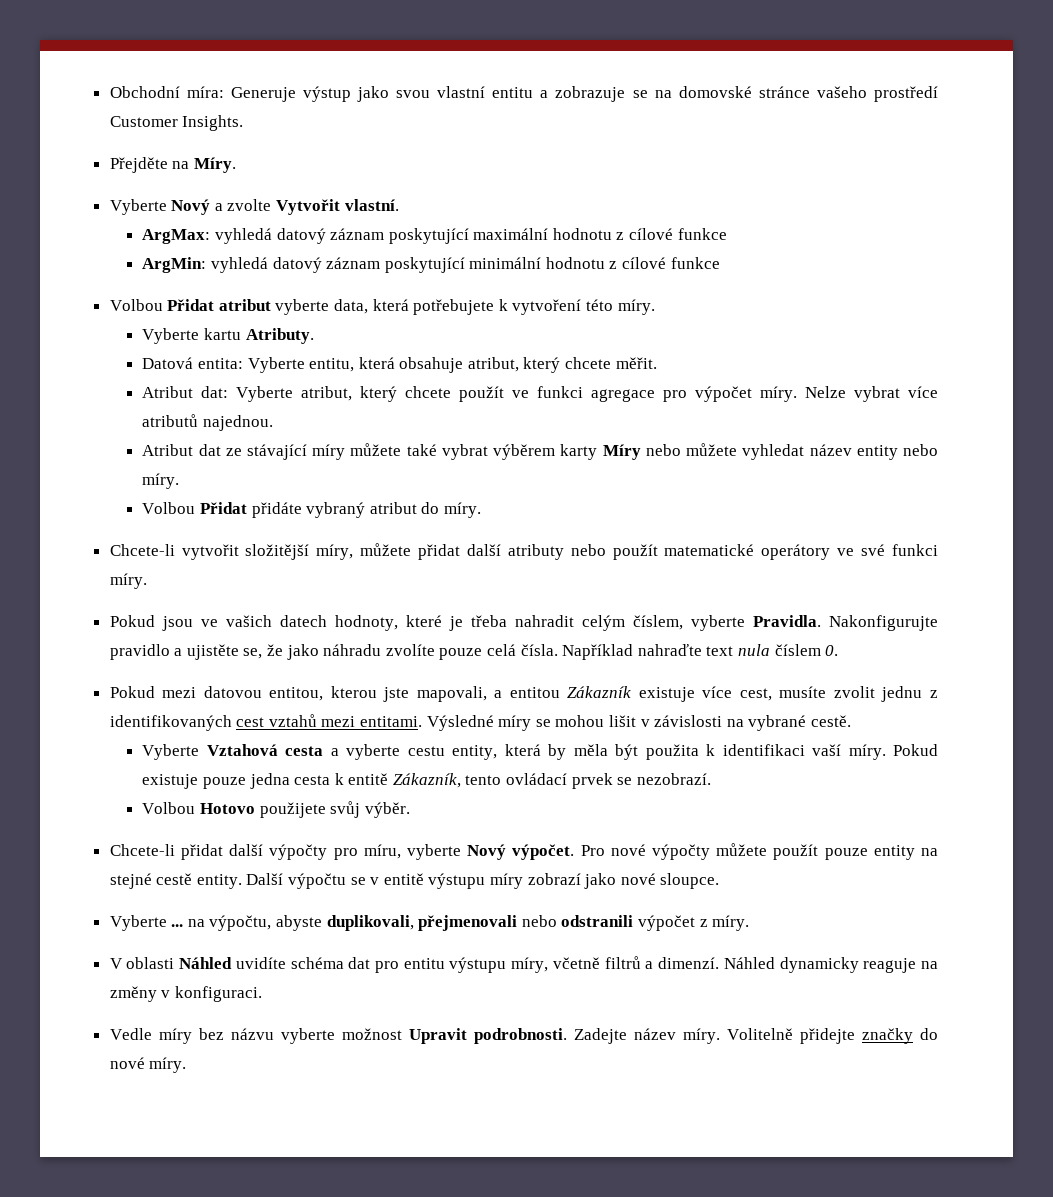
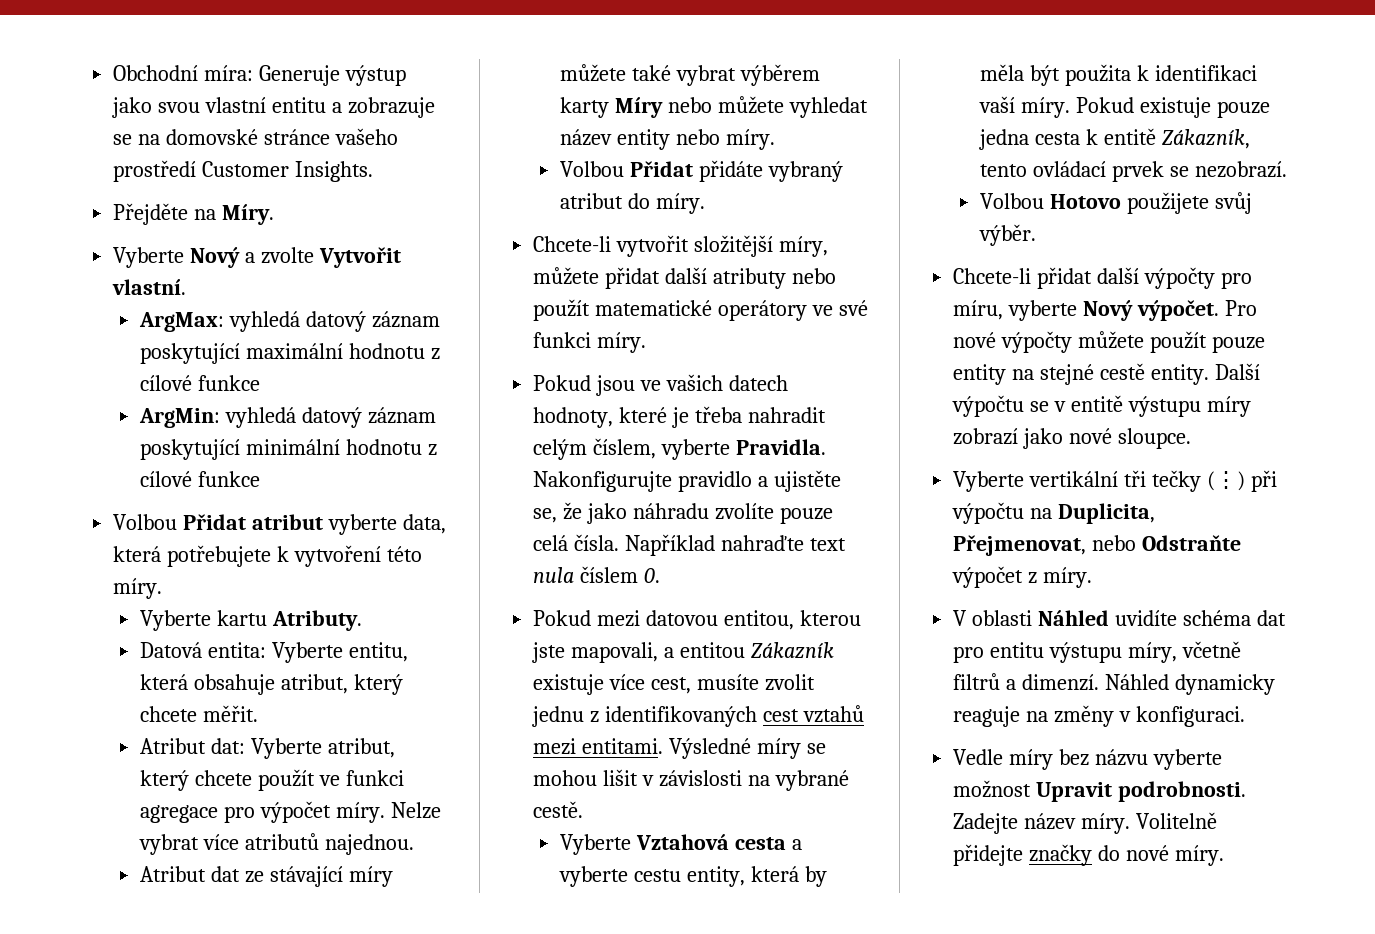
- Vyberte ... na výpočtu, abyste duplikovali, přejmenovali nebo odstranili výpočet z míry.
+ Vyberte vertikální tři tečky (⋮) při výpočtu na Duplicita, Přejmenovat, nebo Odstraňte výpočet z míry.

